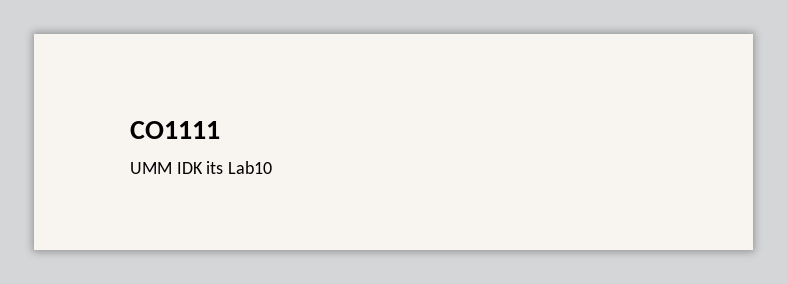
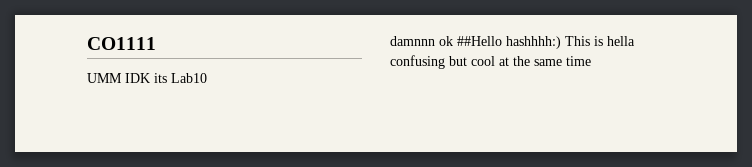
+ damnnn ok ##Hello hashhhh:) This is hella confusing but cool at the same time

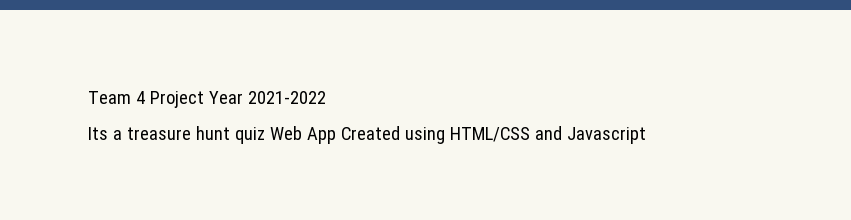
- CO1111
- UMM IDK its Lab10
- damnnn ok ##Hello hashhhh:) This is hella confusing but cool at the same time
+ Team 4 Project Year 2021-2022
+ Its a treasure hunt quiz Web App Created using HTML/CSS and Javascript

